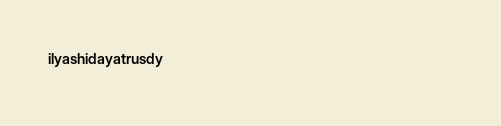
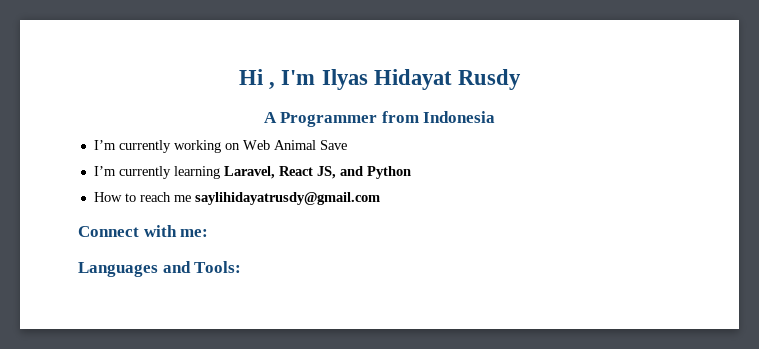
- ilyashidayatrusdy
+ Hi , I'm Ilyas Hidayat Rusdy
+ A Programmer from Indonesia
+ I’m currently working on Web Animal Save
+ I’m currently learning Laravel, React JS, and Python
+ How to reach me saylihidayatrusdy@gmail.com
+ Connect with me:
+ Languages and Tools:

